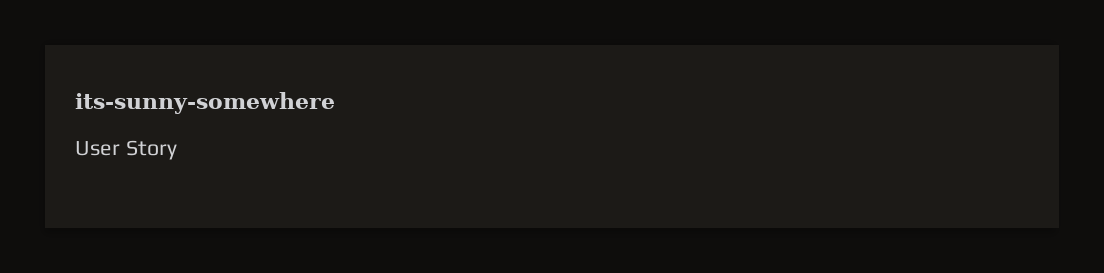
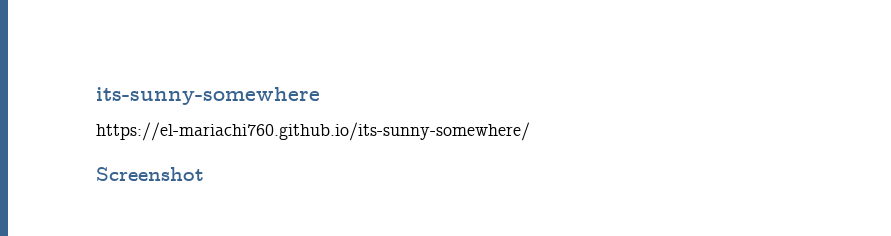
- User Story
+ https://el-mariachi760.github.io/its-sunny-somewhere/
+ Screenshot

